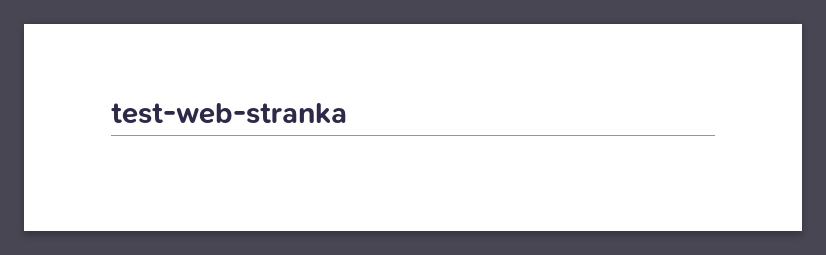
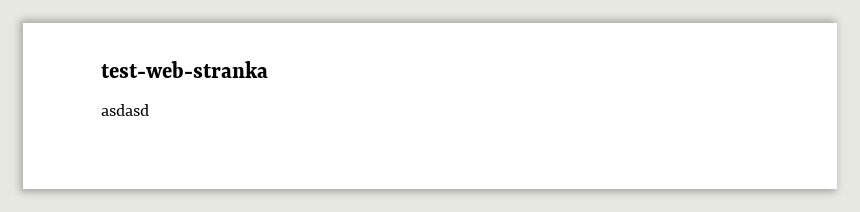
+ asdasd

